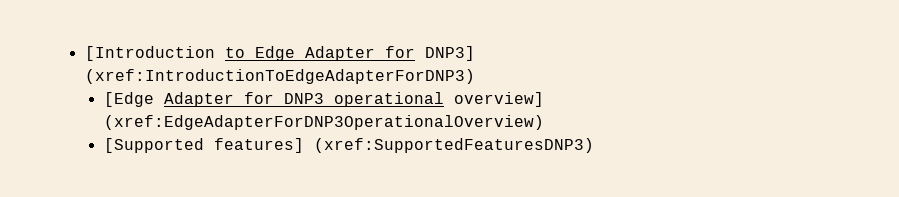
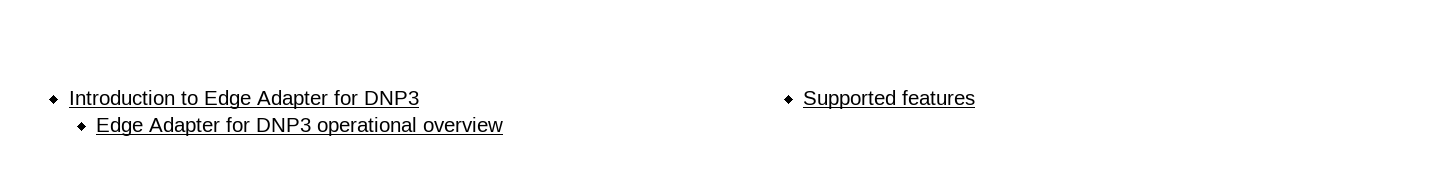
- [Introduction to Edge Adapter for DNP3] (xref:IntroductionToEdgeAdapterForDNP3)
- [Edge Adapter for DNP3 operational overview] (xref:EdgeAdapterForDNP3OperationalOverview)
- [Supported features] (xref:SupportedFeaturesDNP3)
+ Introduction to Edge Adapter for DNP3
+ Edge Adapter for DNP3 operational overview
+ Supported features

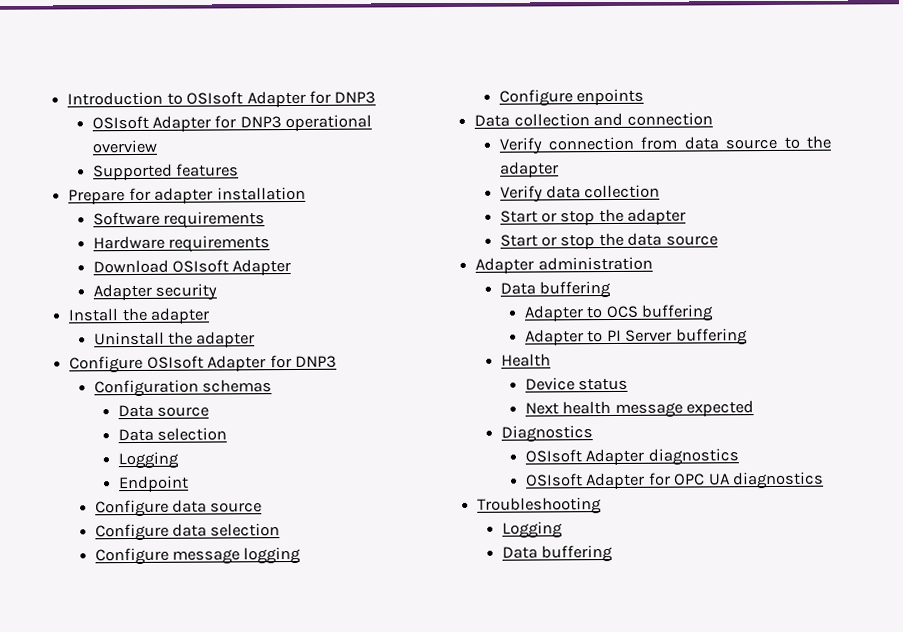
- Introduction to Edge Adapter for DNP3
- Edge Adapter for DNP3 operational overview
+ Introduction to OSIsoft Adapter for DNP3
+ OSIsoft Adapter for DNP3 operational overview
+ Prepare for adapter installation
+ Software requirements
+ Hardware requirements
+ Download OSIsoft Adapter
+ Adapter security
+ Install the adapter
+ Uninstall the adapter
+ Configure OSIsoft Adapter for DNP3
+ Configuration schemas
+ Data source
+ Data selection
+ Logging
+ Endpoint
+ Configure data source
+ Configure data selection
+ Configure message logging
+ Configure enpoints
+ Data collection and connection
+ Verify connection from data source to the adapter
+ Verify data collection
+ Start or stop the adapter
+ Start or stop the data source
+ Adapter administration
+ Data buffering
+ Adapter to OCS buffering
+ Adapter to PI Server buffering
+ Health
+ Device status
+ Next health message expected
+ Diagnostics
+ OSIsoft Adapter diagnostics
+ OSIsoft Adapter for OPC UA diagnostics
+ Troubleshooting
+ Logging
+ Data buffering

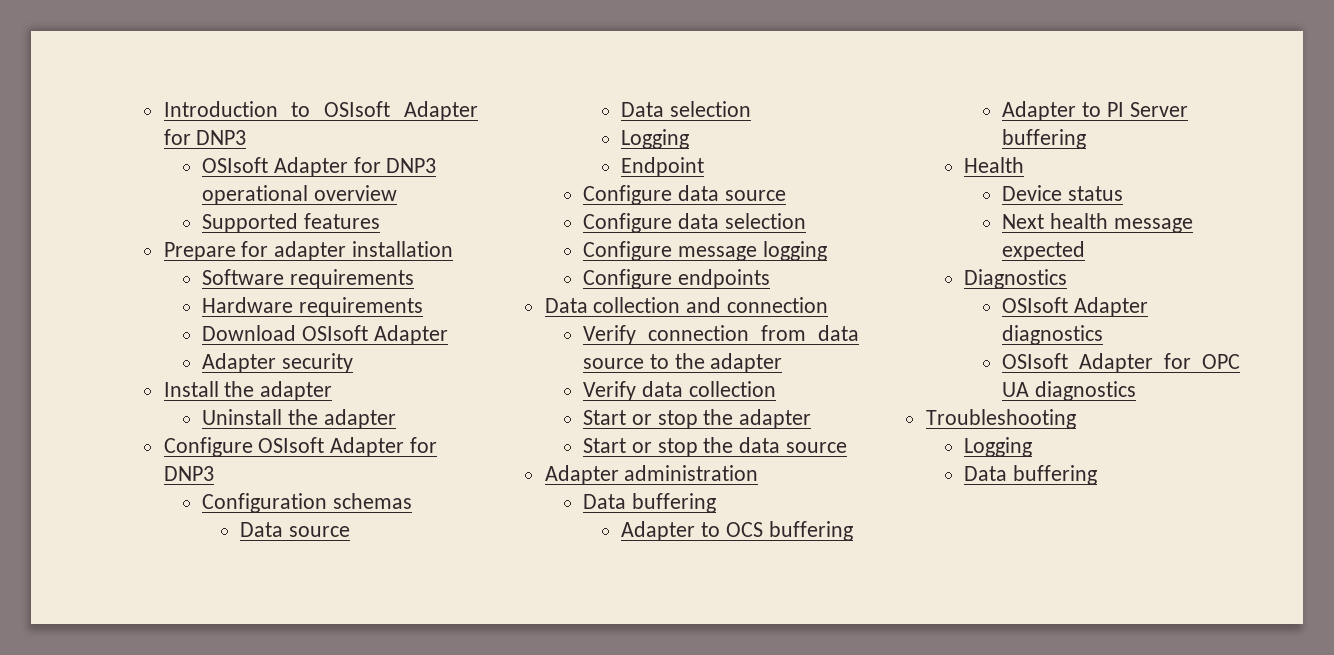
- Configure enpoints
+ Configure endpoints

